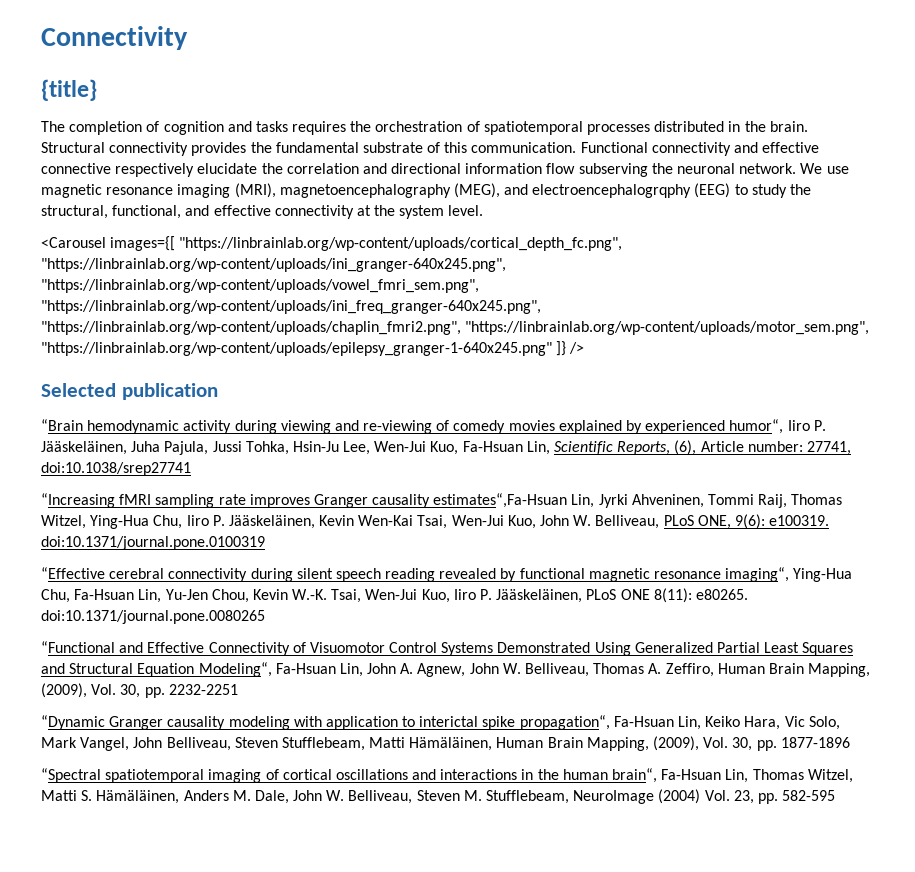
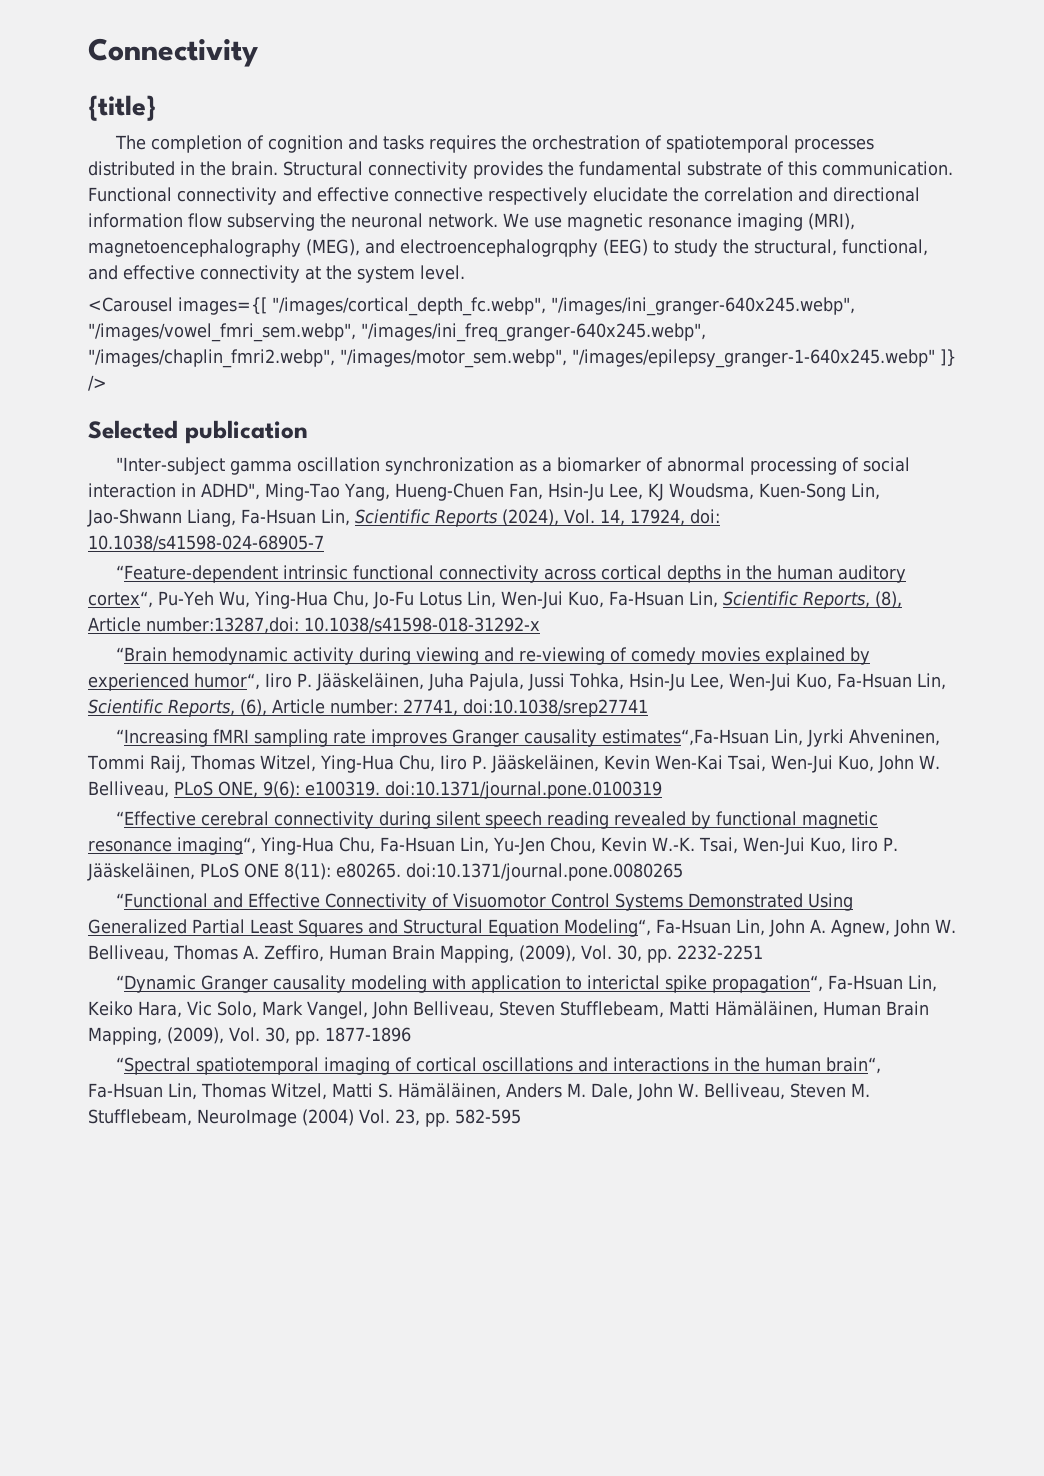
- <Carousel images={[ "https://linbrainlab.org/wp-content/uploads/cortical_depth_fc.png", "https://linbrainlab.org/wp-content/uploads/ini_granger-640x245.png", "https://linbrainlab.org/wp-content/uploads/vowel_fmri_sem.png", "https://linbrainlab.org/wp-content/uploads/ini_freq_granger-640x245.png", "https://linbrainlab.org/wp-content/uploads/chaplin_fmri2.png", "https://linbrainlab.org/wp-content/uploads/motor_sem.png", "https://linbrainlab.org/wp-content/uploads/epilepsy_granger-1-640x245.png" ]} />
+ <Carousel images={[ "/images/cortical_depth_fc.webp", "/images/ini_granger-640x245.webp", "/images/vowel_fmri_sem.webp", "/images/ini_freq_granger-640x245.webp", "/images/chaplin_fmri2.webp", "/images/motor_sem.webp", "/images/epilepsy_granger-1-640x245.webp" ]} />
  Selected publication
+ "Inter-subject gamma oscillation synchronization as a biomarker of abnormal processing of social interaction in ADHD", Ming-Tao Yang, Hueng-Chuen Fan, Hsin-Ju Lee, KJ Woudsma, Kuen-Song Lin, Jao-Shwann Liang, Fa-Hsuan Lin, Scientific Reports (2024), Vol. 14, 17924, doi: 10.1038/s41598-024-68905-7
+ “Feature-dependent intrinsic functional connectivity across cortical depths in the human auditory cortex“, Pu-Yeh Wu, Ying-Hua Chu, Jo-Fu Lotus Lin, Wen-Jui Kuo, Fa-Hsuan Lin, Scientific Reports, (8), Article number:13287,doi: 10.1038/s41598-018-31292-x

